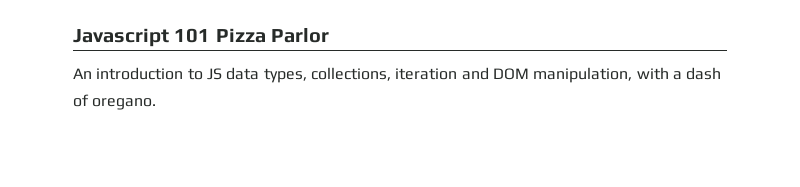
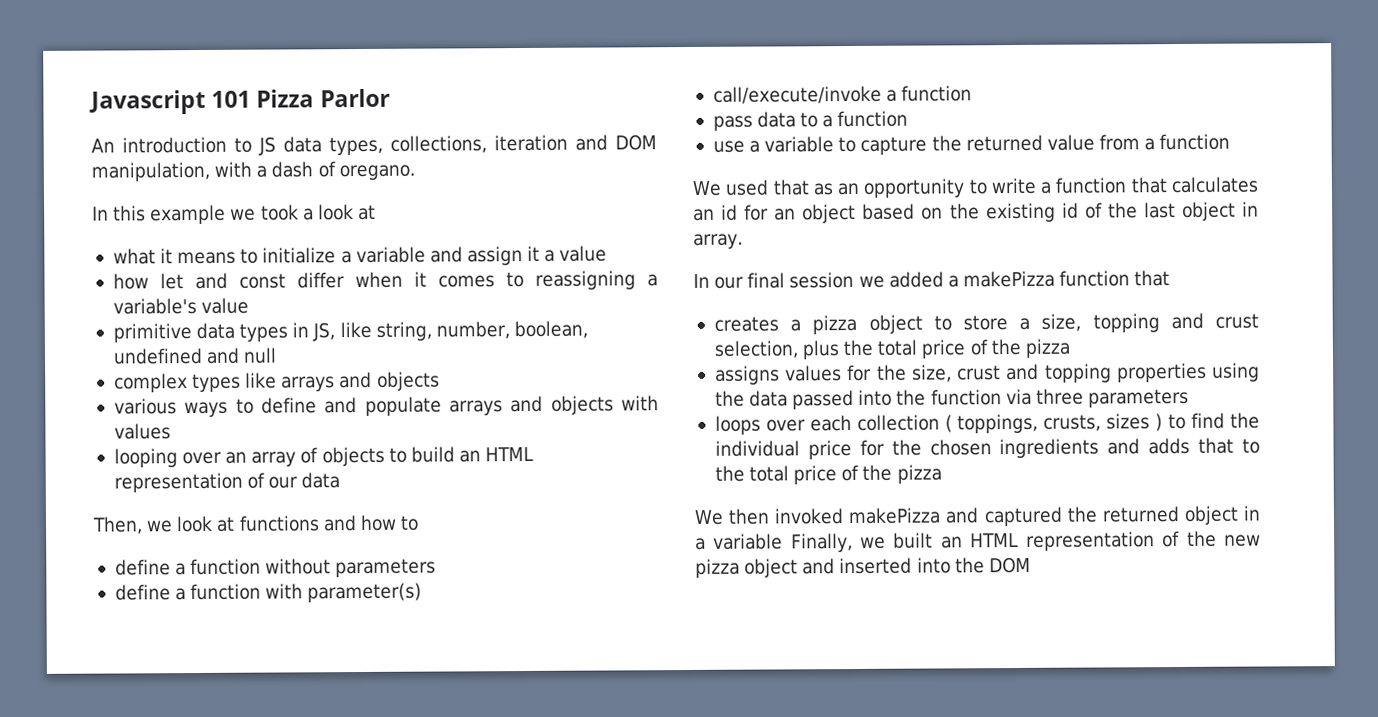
+ In this example we took a look at
+ what it means to initialize a variable and assign it a value
+ how let and const differ when it comes to reassigning a variable's value
+ primitive data types in JS, like string, number, boolean, undefined and null
+ complex types like arrays and objects
+ various ways to define and populate arrays and objects with values
+ looping over an array of objects to build an HTML representation of our data
+ Then, we look at functions and how to
+ define a function without parameters
+ define a function with parameter(s)
+ call/execute/invoke a function
+ pass data to a function
+ use a variable to capture the returned value from a function
+ We used that as an opportunity to write a function that calculates an id for an object based on the existing id of the last object in array.
+ In our final session we added a makePizza function that
+ creates a pizza object to store a size, topping and crust selection, plus the total price of the pizza
+ assigns values for the size, crust and topping properties using the data passed into the function via three parameters
+ loops over each collection ( toppings, crusts, sizes ) to find the individual price for the chosen ingredients and adds that to the total price of the pizza
+ We then invoked makePizza and captured the returned object in a variable Finally, we built an HTML representation of the new pizza object and inserted into the DOM

